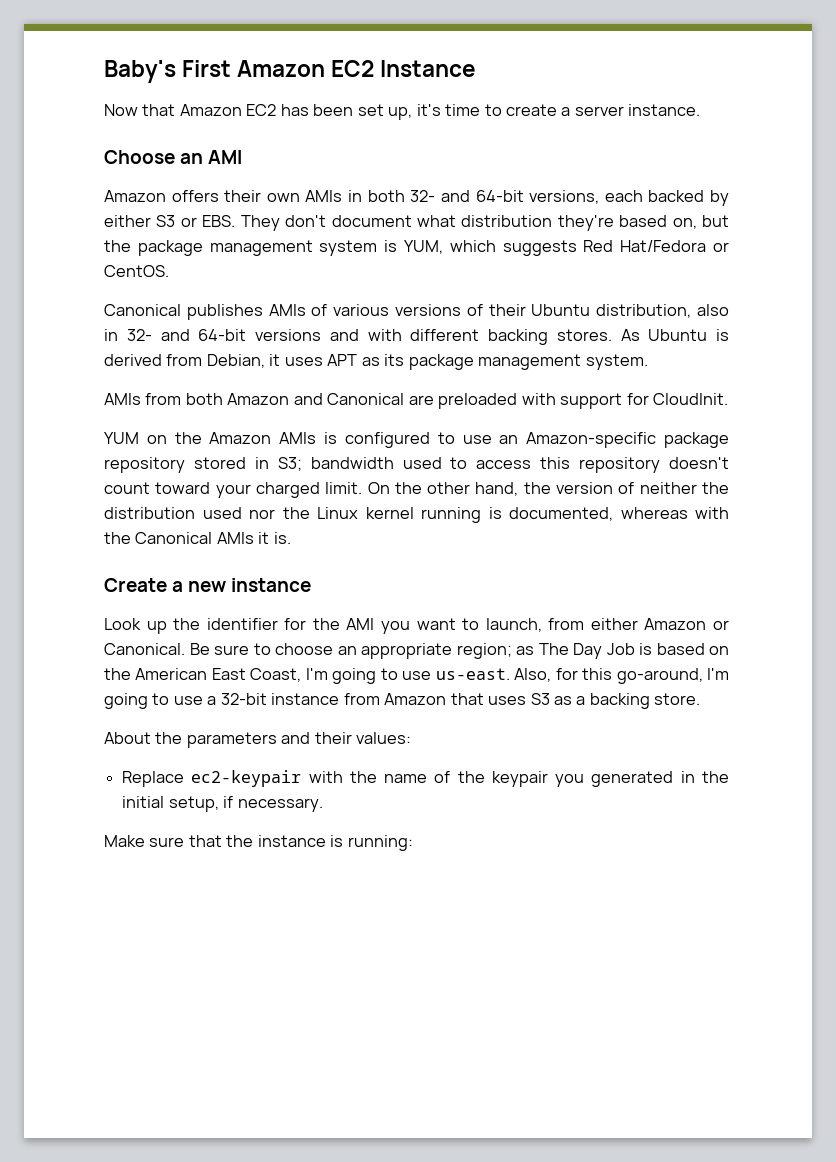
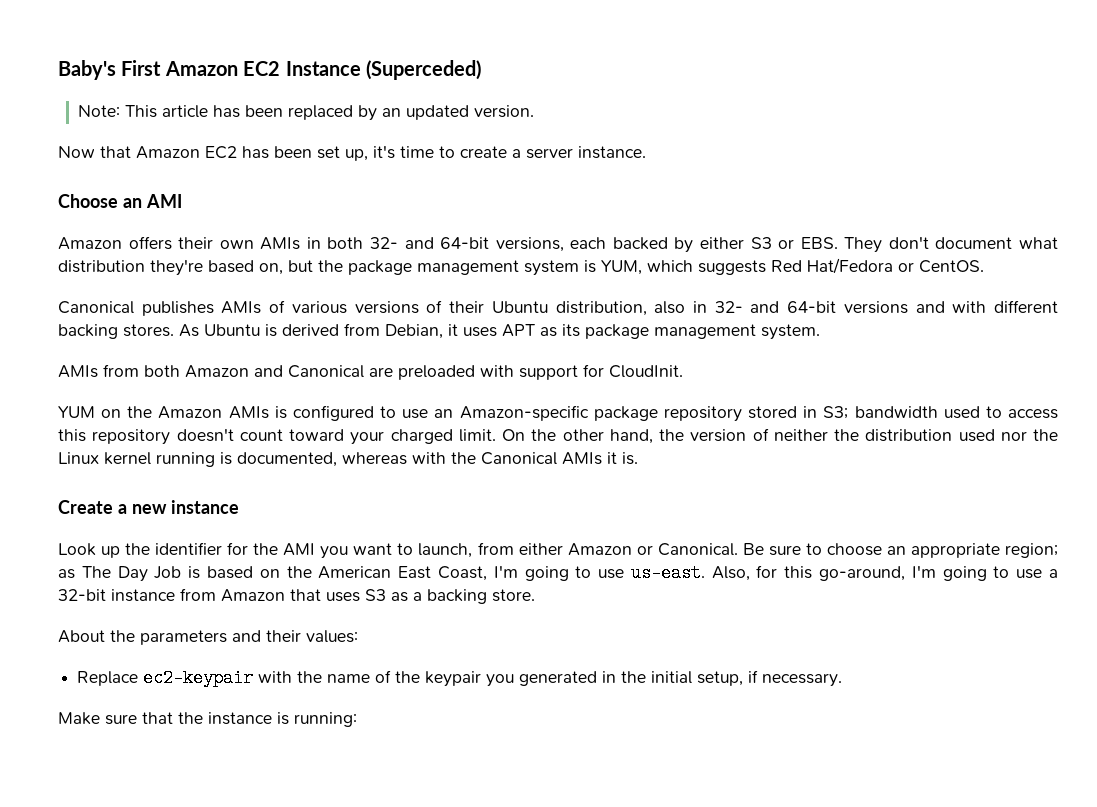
- Baby's First Amazon EC2 Instance
+ Baby's First Amazon EC2 Instance (Superceded)
+ Note: This article has been replaced by an updated version.

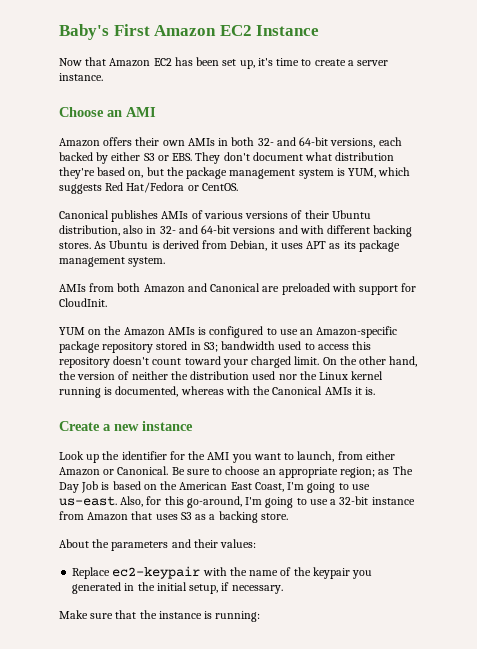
- Baby's First Amazon EC2 Instance (Superceded)
- Note: This article has been replaced by an updated version.
+ Baby's First Amazon EC2 Instance

